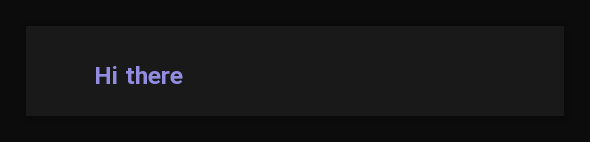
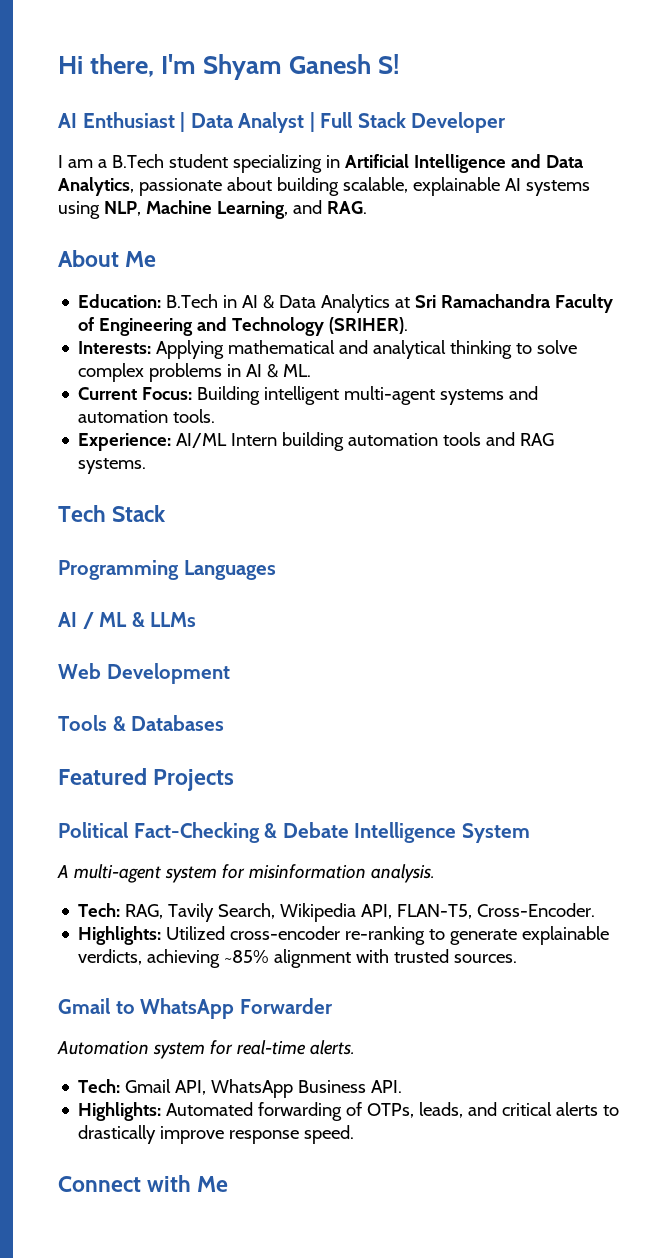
- Hi there
+ Hi there, I'm Shyam Ganesh S!
+ AI Enthusiast | Data Analyst | Full Stack Developer
+ I am a B.Tech student specializing in Artificial Intelligence and Data Analytics, passionate about building scalable, explainable AI systems using NLP, Machine Learning, and RAG.
+ About Me
+ Education: B.Tech in AI & Data Analytics at Sri Ramachandra Faculty of Engineering and Technology (SRIHER).
+ Interests: Applying mathematical and analytical thinking to solve complex problems in AI & ML.
+ Current Focus: Building intelligent multi-agent systems and automation tools.
+ Experience: AI/ML Intern building automation tools and RAG systems.
+ Tech Stack
+ Programming Languages
+ AI / ML & LLMs
+ Web Development
+ Tools & Databases
+ Featured Projects
+ Political Fact-Checking & Debate Intelligence System
+ A multi-agent system for misinformation analysis.
+ Tech: RAG, Tavily Search, Wikipedia API, FLAN-T5, Cross-Encoder.
+ Highlights: Utilized cross-encoder re-ranking to generate explainable verdicts, achieving ~85% alignment with trusted sources.
+ Gmail to WhatsApp Forwarder
+ Automation system for real-time alerts.
+ Tech: Gmail API, WhatsApp Business API.
+ Highlights: Automated forwarding of OTPs, leads, and critical alerts to drastically improve response speed.
+ Connect with Me

